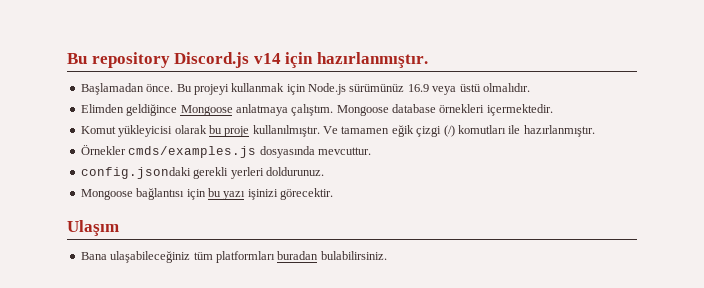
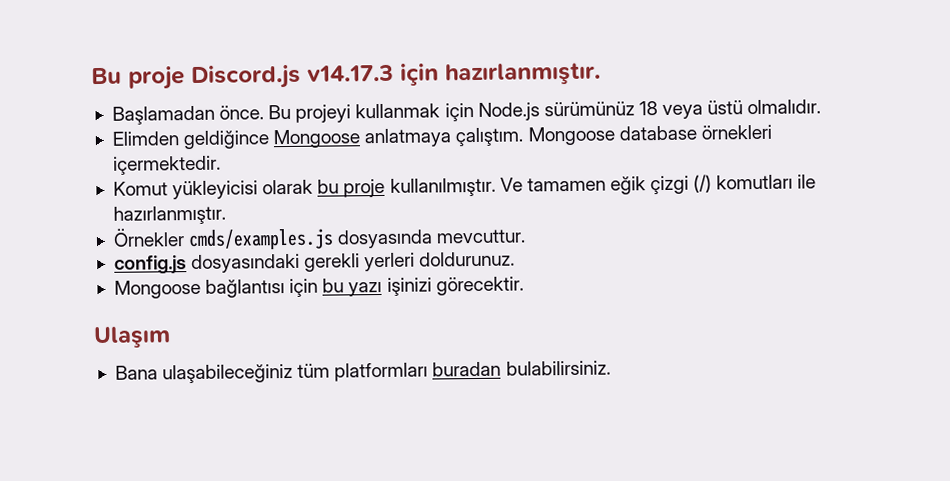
- Bu repository Discord.js v14 için hazırlanmıştır.
+ Bu proje Discord.js v14.17.3 için hazırlanmıştır.
- Bu projeyi kullanmak için Node.js sürümünüz 16.9 veya üstü olmalıdır.
+ Bu projeyi kullanmak için Node.js sürümünüz 18 veya üstü olmalıdır.
- config.jsondaki gerekli yerleri doldurunuz.
+ config.js dosyasındaki gerekli yerleri doldurunuz.

